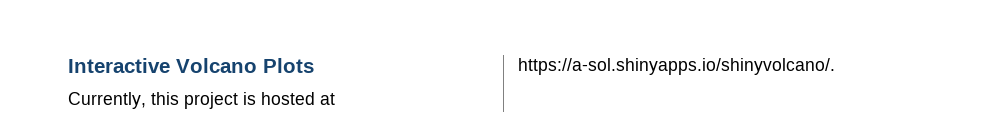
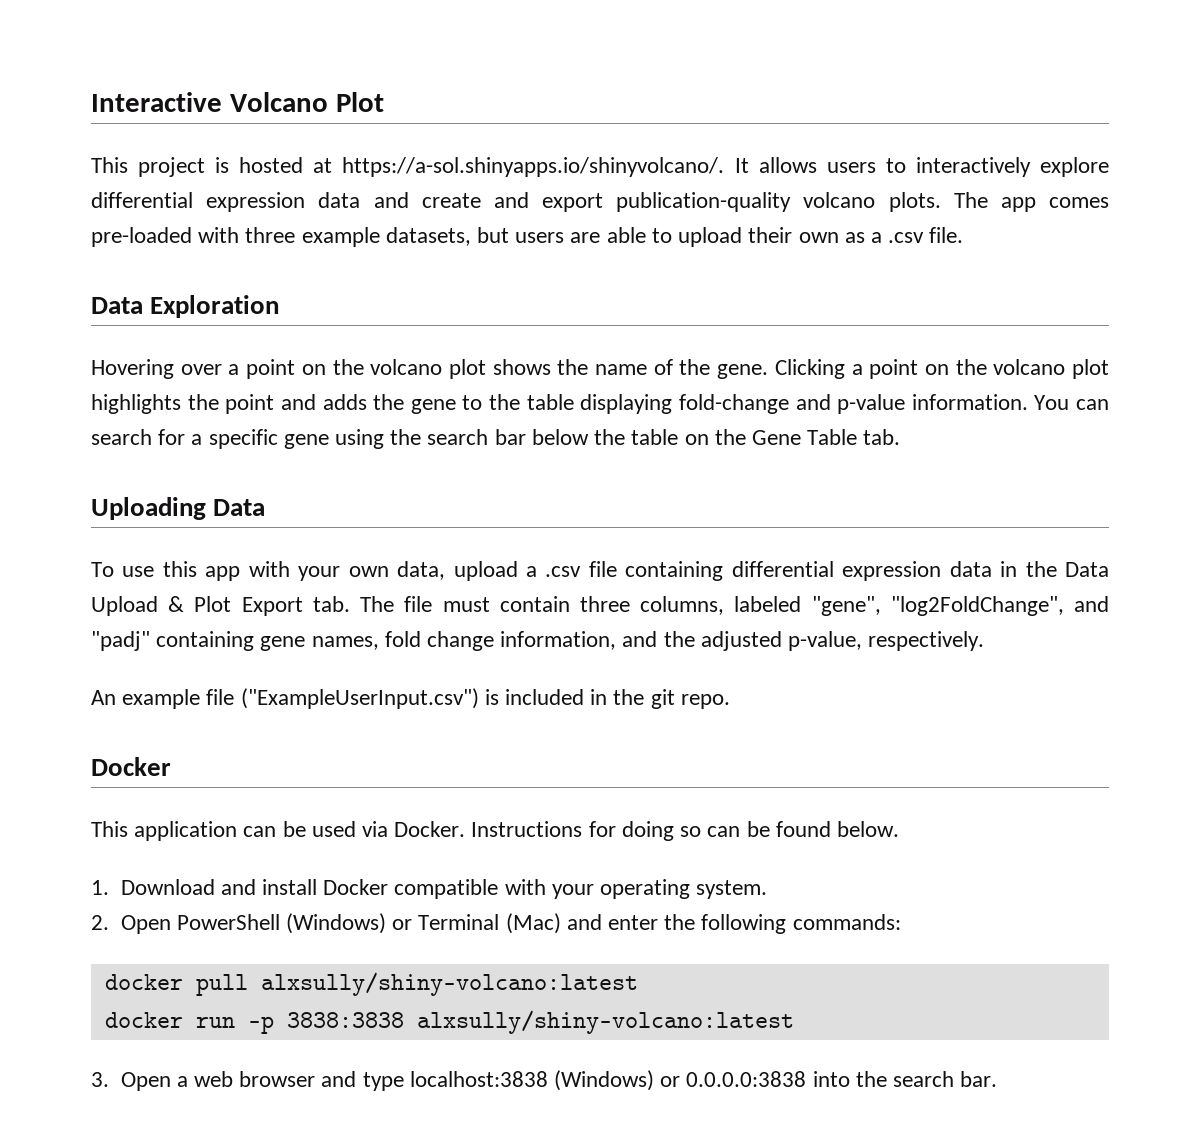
- Interactive Volcano Plots
- Currently, this project is hosted at https://a-sol.shinyapps.io/shinyvolcano/.
+ Interactive Volcano Plot
+ This project is hosted at https://a-sol.shinyapps.io/shinyvolcano/. It allows users to interactively explore differential expression data and create and export publication-quality volcano plots. The app comes pre-loaded with three example datasets, but users are able to upload their own as a .csv file.
+ Data Exploration
+ Hovering over a point on the volcano plot shows the name of the gene. Clicking a point on the volcano plot highlights the point and adds the gene to the table displaying fold-change and p-value information. You can search for a specific gene using the search bar below the table on the Gene Table tab.
+ Uploading Data
+ To use this app with your own data, upload a .csv file containing differential expression data in the Data Upload & Plot Export tab. The file must contain three columns, labeled "gene", "log2FoldChange", and "padj" containing gene names, fold change information, and the adjusted p-value, respectively.
+ An example file ("ExampleUserInput.csv") is included in the git repo.
+ Docker
+ This application can be used via Docker. Instructions for doing so can be found below.
+ 1. Download and install Docker compatible with your operating system.
+ 2. Open PowerShell (Windows) or Terminal (Mac) and enter the following commands:
+ docker pull alxsully/shiny-volcano:latest
+ docker run -p 3838:3838 alxsully/shiny-volcano:latest
+ 3. Open a web browser and type localhost:3838 (Windows) or 0.0.0.0:3838 into the search bar.

